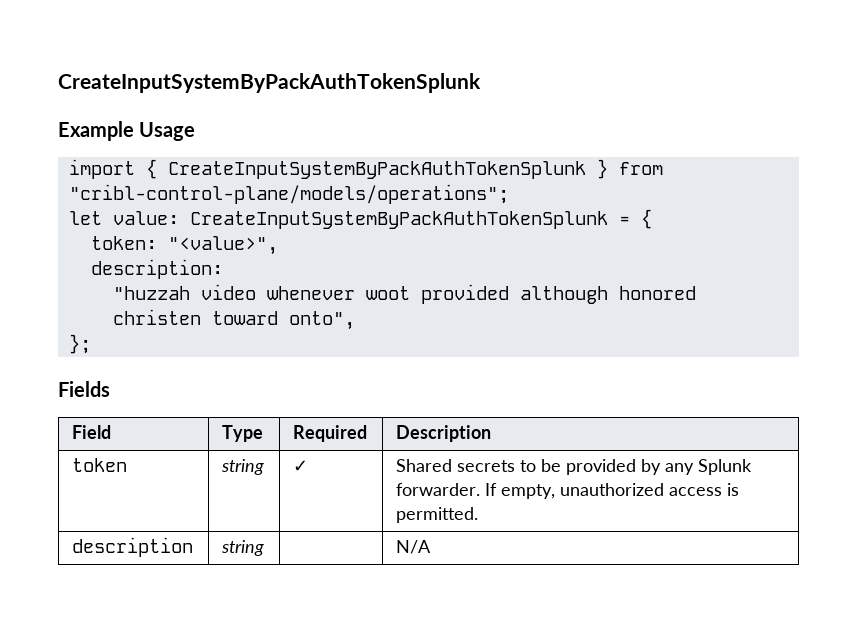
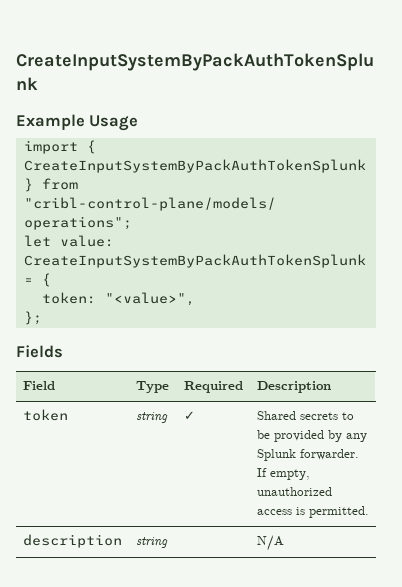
- description:
- "huzzah video whenever woot provided although honored christen toward onto",

